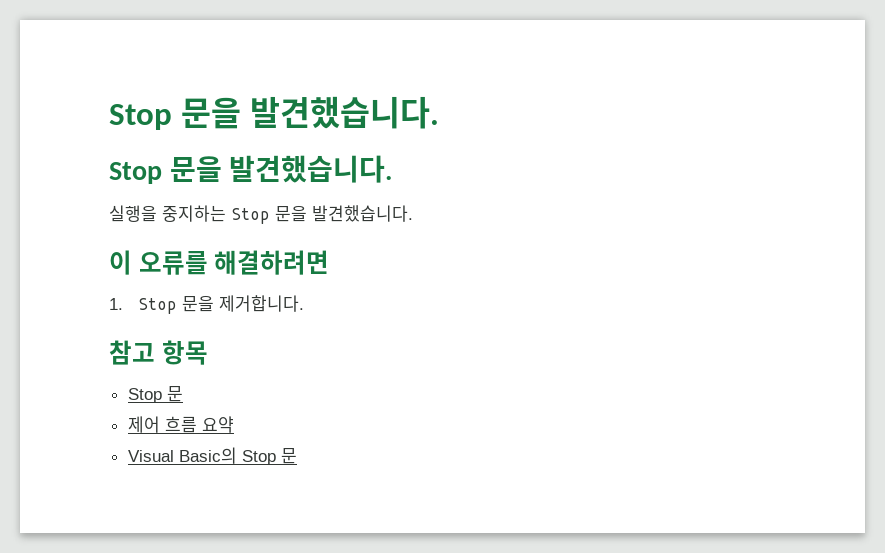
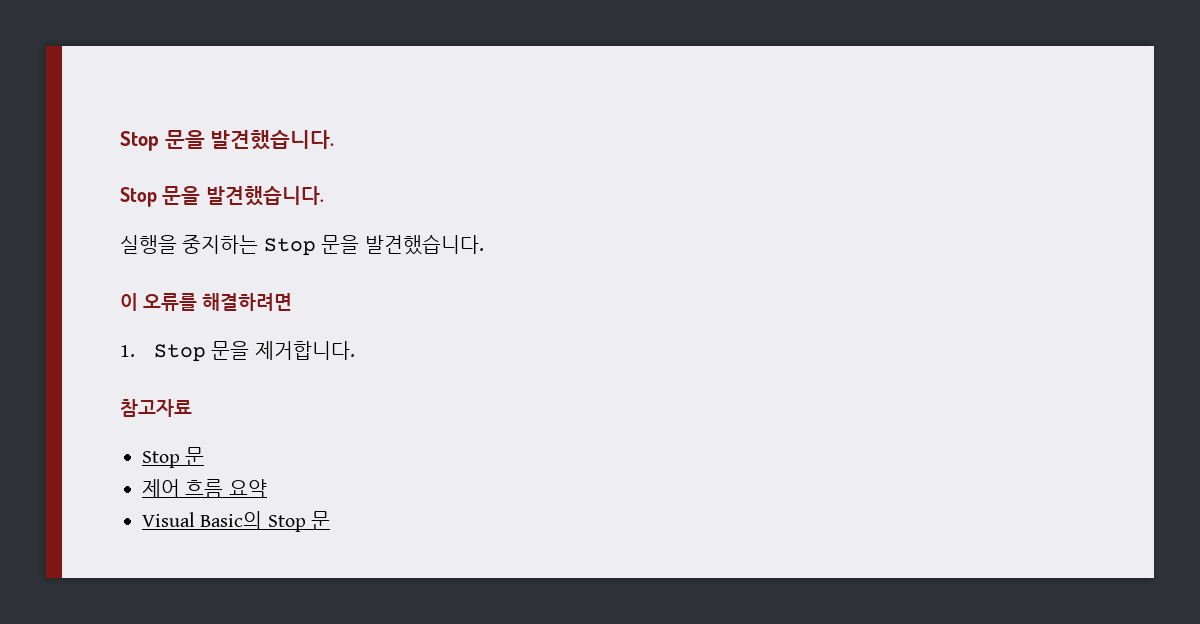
- 참고 항목
+ 참고자료

